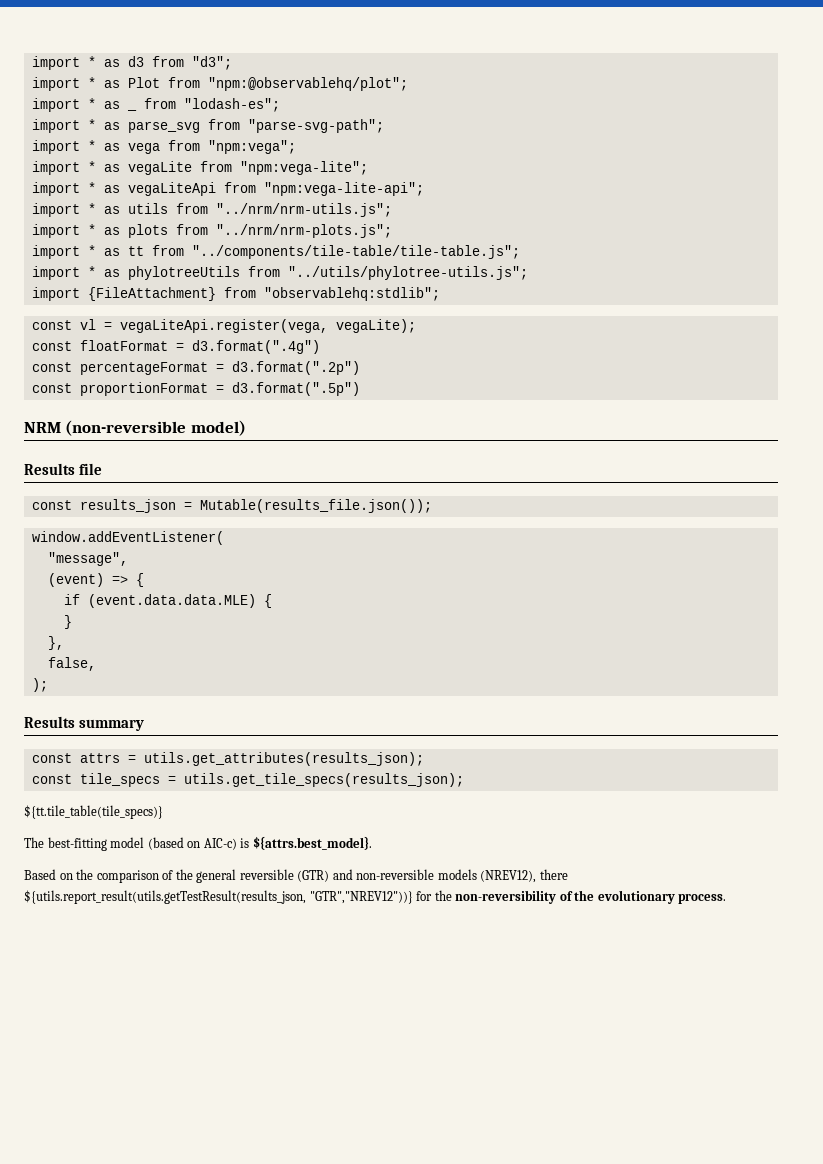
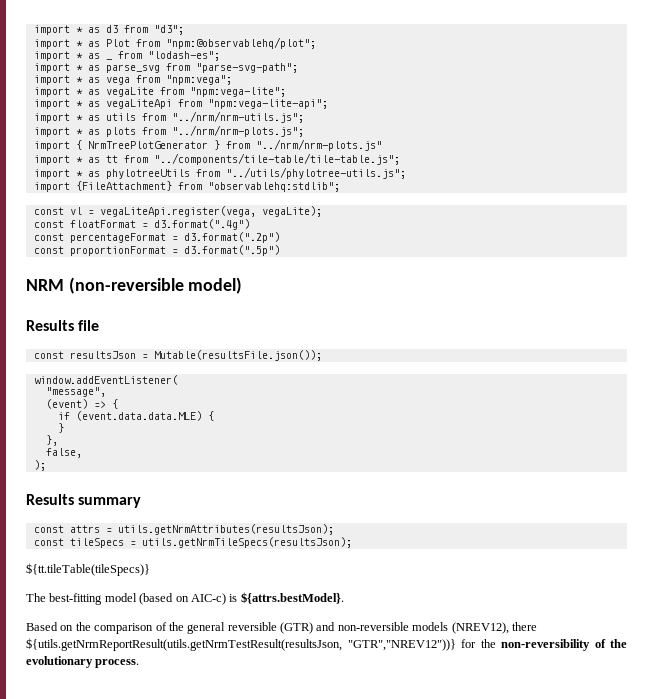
+ import { NrmTreePlotGenerator } from "../nrm/nrm-plots.js"
- const results_json = Mutable(results_file.json());
+ const resultsJson = Mutable(resultsFile.json());
- const attrs = utils.get_attributes(results_json);
- const tile_specs = utils.get_tile_specs(results_json);
- ${tt.tile_table(tile_specs)}
+ const attrs = utils.getNrmAttributes(resultsJson);
+ const tileSpecs = utils.getNrmTileSpecs(resultsJson);
+ ${tt.tileTable(tileSpecs)}
- The best-fitting model (based on AIC-c) is ${attrs.best_model}.
+ The best-fitting model (based on AIC-c) is ${attrs.bestModel}.
- Based on the comparison of the general reversible (GTR) and non-reversible models (NREV12), there ${utils.report_result(utils.getTestResult(results_json, "GTR","NREV12"))} for the non-reversibility of the evolutionary process.
+ Based on the comparison of the general reversible (GTR) and non-reversible models (NREV12), there ${utils.getNrmReportResult(utils.getNrmTestResult(resultsJson, "GTR","NREV12"))} for the non-reversibility of the evolutionary process.

